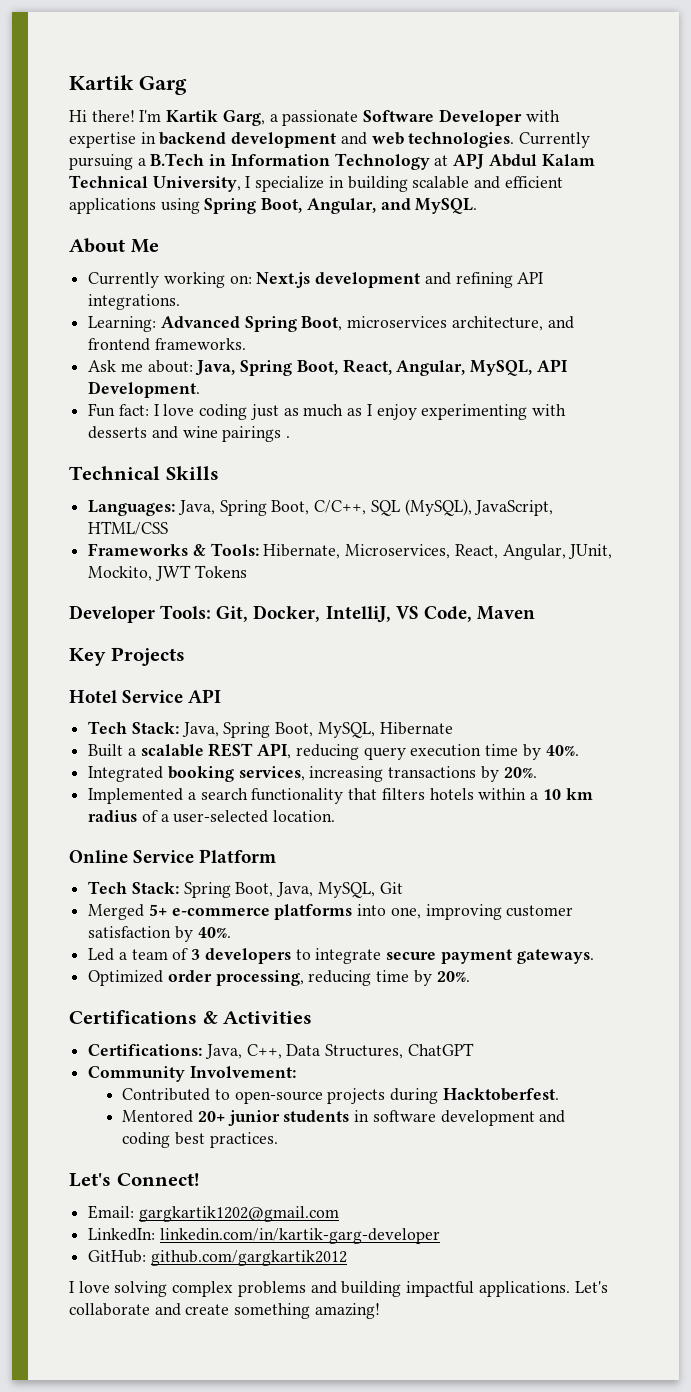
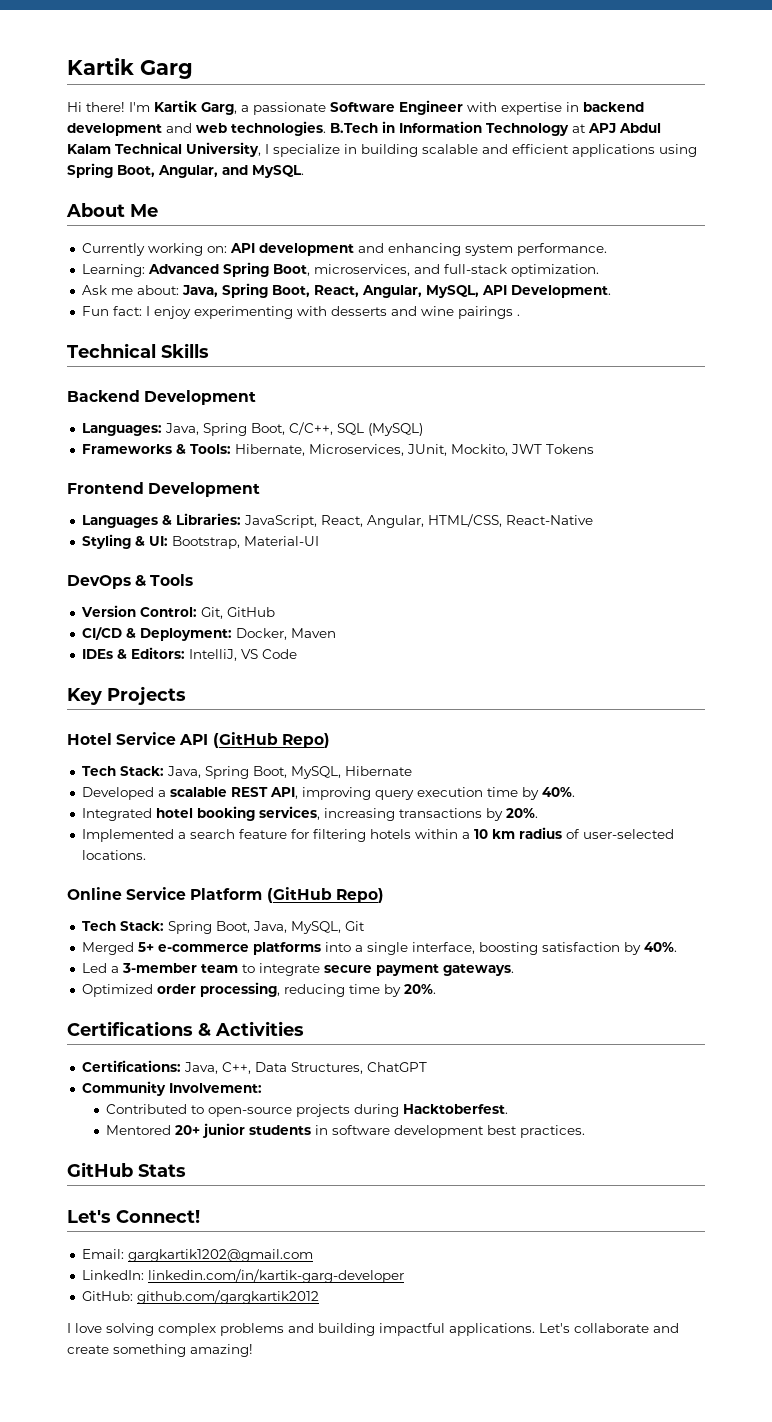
- I'm Kartik Garg, a passionate Software Developer with expertise in backend development and web technologies.
+ I'm Kartik Garg, a passionate Software Engineer with expertise in backend development and web technologies.
- Currently pursuing a B.Tech in Information Technology at APJ Abdul Kalam Technical University, I specialize in building scalable and efficient applications using Spring Boot, Angular, and MySQL.
+ B.Tech in Information Technology at APJ Abdul Kalam Technical University, I specialize in building scalable and efficient applications using Spring Boot, Angular, and MySQL.
- Currently working on: Next.js development and refining API integrations.
+ Currently working on: API development and enhancing system performance.
- Learning: Advanced Spring Boot, microservices architecture, and frontend frameworks.
+ Learning: Advanced Spring Boot, microservices, and full-stack optimization.
- Fun fact: I love coding just as much as I enjoy experimenting with desserts and wine pairings .
+ Fun fact: I enjoy experimenting with desserts and wine pairings .
+ Backend Development
- Languages: Java, Spring Boot, C/C++, SQL (MySQL), JavaScript, HTML/CSS
+ Languages: Java, Spring Boot, C/C++, SQL (MySQL)
- Frameworks & Tools: Hibernate, Microservices, React, Angular, JUnit, Mockito, JWT Tokens
+ Frameworks & Tools: Hibernate, Microservices, JUnit, Mockito, JWT Tokens
- Developer Tools: Git, Docker, IntelliJ, VS Code, Maven
+ Frontend Development
+ Languages & Libraries: JavaScript, React, Angular, HTML/CSS, React-Native
+ Styling & UI: Bootstrap, Material-UI
+ DevOps & Tools
+ Version Control: Git, GitHub
+ CI/CD & Deployment: Docker, Maven
+ IDEs & Editors: IntelliJ, VS Code
- Hotel Service API
+ Hotel Service API (GitHub Repo)
- Built a scalable REST API, reducing query execution time by 40%.
+ Developed a scalable REST API, improving query execution time by 40%.
- Integrated booking services, increasing transactions by 20%.
+ Integrated hotel booking services, increasing transactions by 20%.
- Implemented a search functionality that filters hotels within a 10 km radius of a user-selected location.
+ Implemented a search feature for filtering hotels within a 10 km radius of user-selected locations.
- Online Service Platform
+ Online Service Platform (GitHub Repo)
- Merged 5+ e-commerce platforms into one, improving customer satisfaction by 40%.
+ Merged 5+ e-commerce platforms into a single interface, boosting satisfaction by 40%.
- Led a team of 3 developers to integrate secure payment gateways.
+ Led a 3-member team to integrate secure payment gateways.
- Mentored 20+ junior students in software development and coding best practices.
+ Mentored 20+ junior students in software development best practices.
+ GitHub Stats

